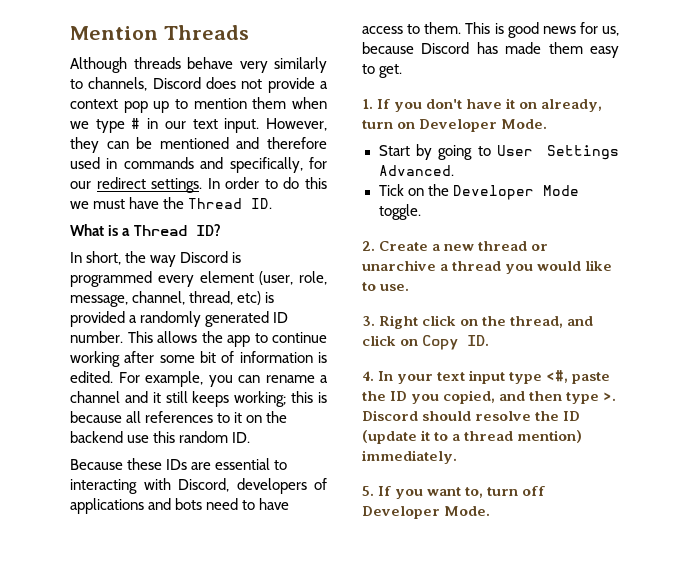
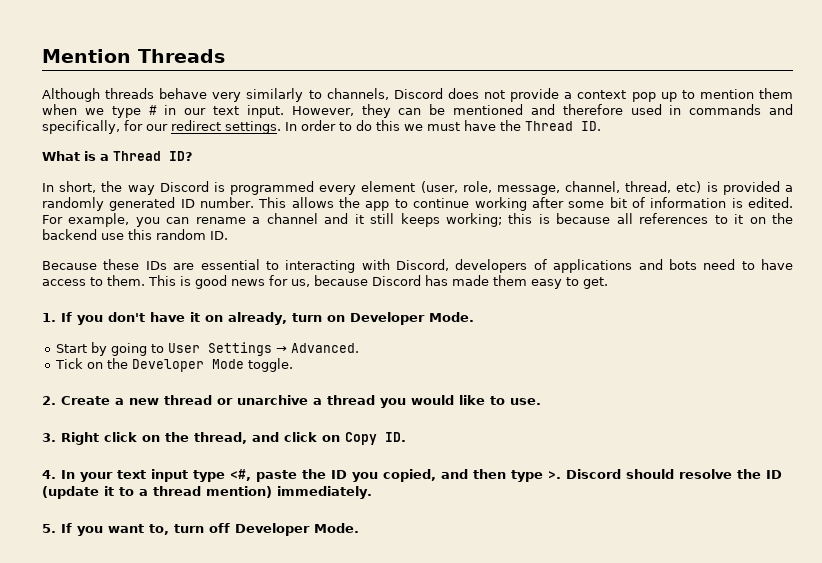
- Start by going to User Settings Advanced.
+ Start by going to User Settings → Advanced.

